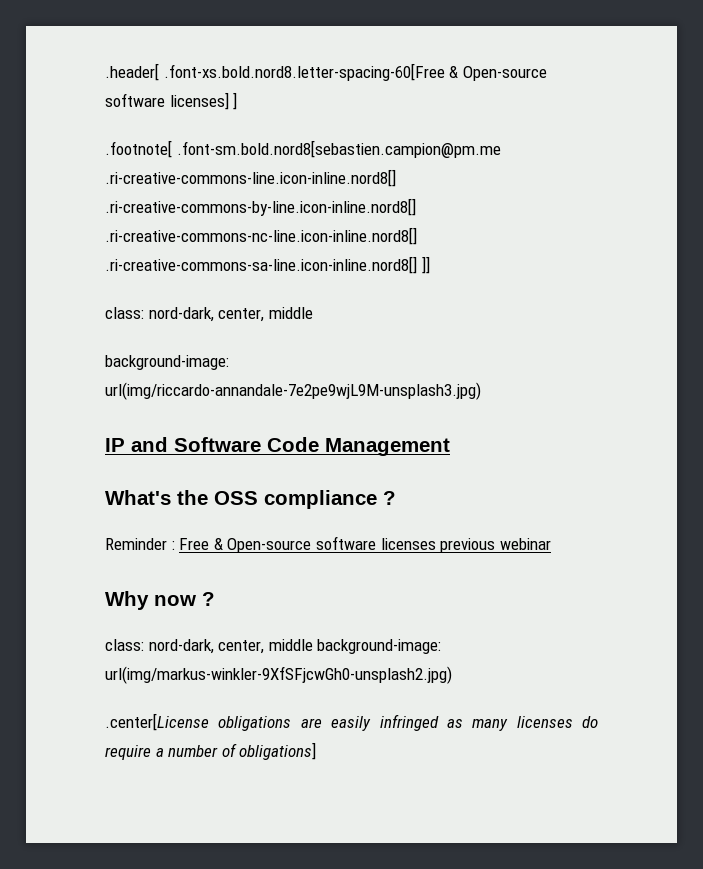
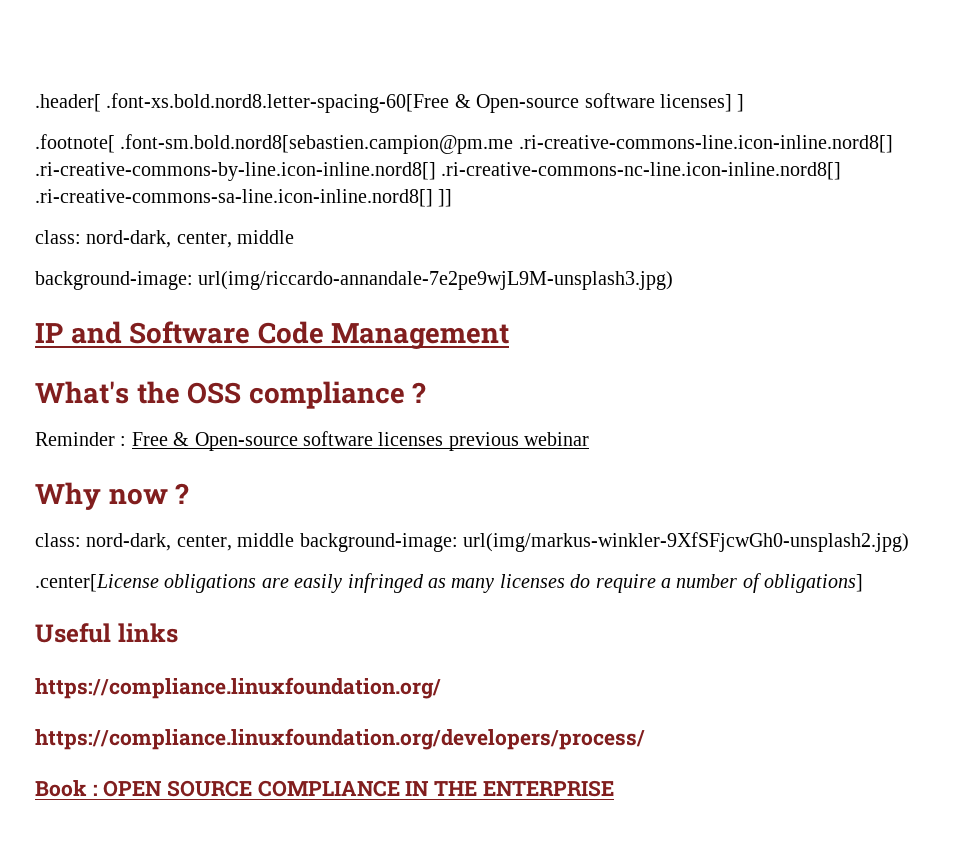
+ Useful links
+ https://compliance.linuxfoundation.org/
+ https://compliance.linuxfoundation.org/developers/process/
+ Book : OPEN SOURCE COMPLIANCE IN THE ENTERPRISE

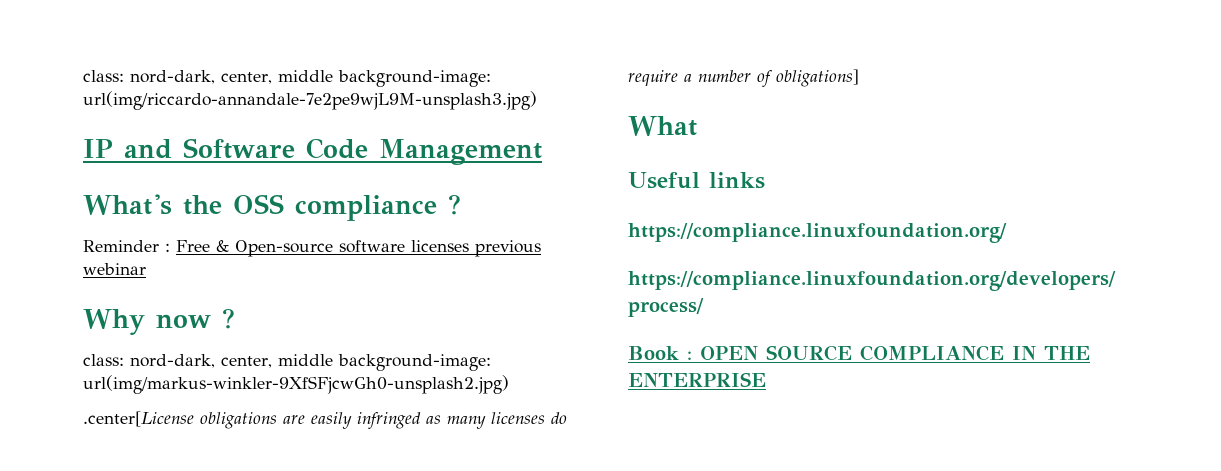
- .header[ .font-xs.bold.nord8.letter-spacing-60[Free & Open-source software licenses] ]
- .footnote[ .font-sm.bold.nord8[sebastien.campion@pm.me .ri-creative-commons-line.icon-inline.nord8[] .ri-creative-commons-by-line.icon-inline.nord8[] .ri-creative-commons-nc-line.icon-inline.nord8[] .ri-creative-commons-sa-line.icon-inline.nord8[] ]]
- class: nord-dark, center, middle
- background-image: url(img/riccardo-annandale-7e2pe9wjL9M-unsplash3.jpg)
+ class: nord-dark, center, middle background-image: url(img/riccardo-annandale-7e2pe9wjL9M-unsplash3.jpg)
+ What

